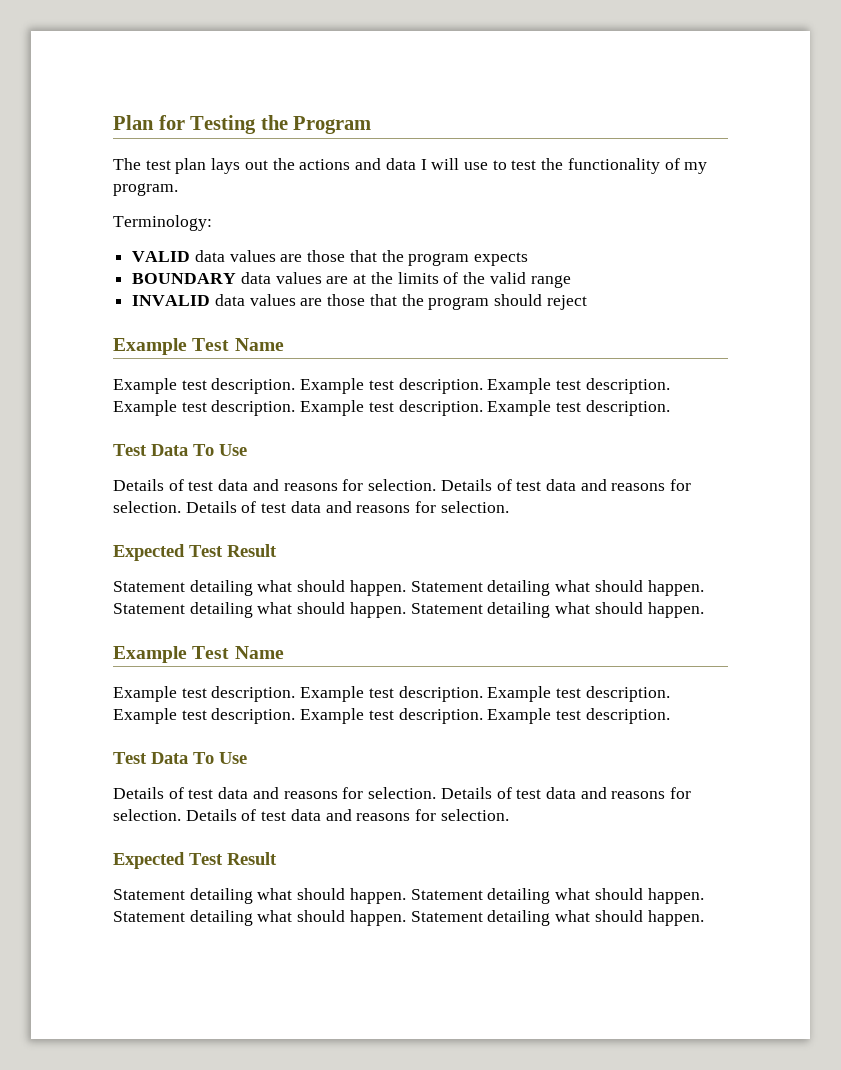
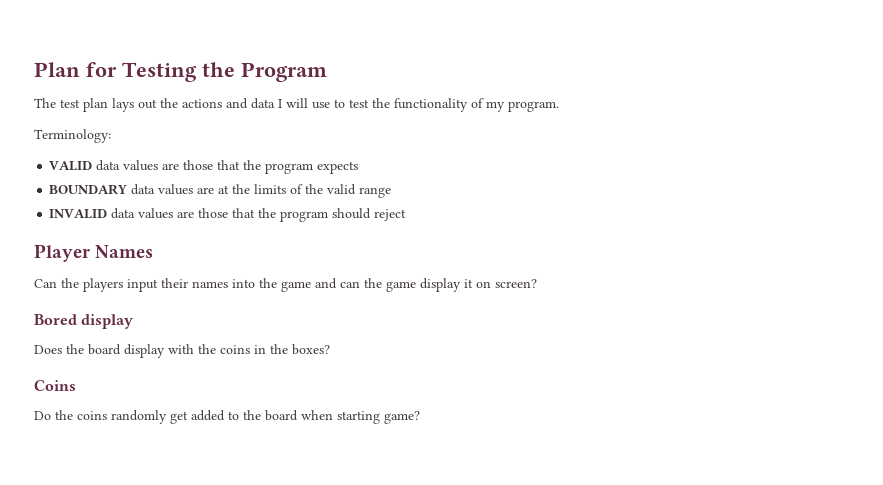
  INVALID data values are those that the program should reject
- Example Test Name
- Example test description. Example test description. Example test description. Example test description. Example test description. Example test description.
- Test Data To Use
- Details of test data and reasons for selection. Details of test data and reasons for selection. Details of test data and reasons for selection.
- Expected Test Result
- Statement detailing what should happen. Statement detailing what should happen. Statement detailing what should happen. Statement detailing what should happen.
- Example Test Name
- Example test description. Example test description. Example test description. Example test description. Example test description. Example test description.
- Test Data To Use
- Details of test data and reasons for selection. Details of test data and reasons for selection. Details of test data and reasons for selection.
- Expected Test Result
- Statement detailing what should happen. Statement detailing what should happen. Statement detailing what should happen. Statement detailing what should happen.
+ Player Names
+ Can the players input their names into the game and can the game display it on screen?
+ Bored display
+ Does the board display with the coins in the boxes?
+ Coins
+ Do the coins randomly get added to the board when starting game?

